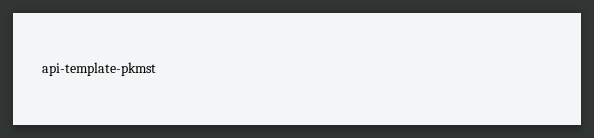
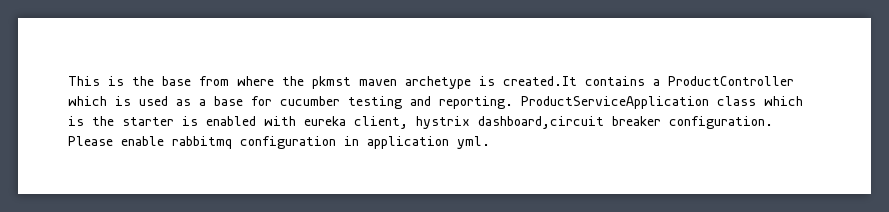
- api-template-pkmst
+ This is the base from where the pkmst maven archetype is created.It contains a ProductController which is used as a base for cucumber testing and reporting. ProductServiceApplication class which is the starter is enabled with eureka client, hystrix dashboard,circuit breaker configuration. Please enable rabbitmq configuration in application yml.

